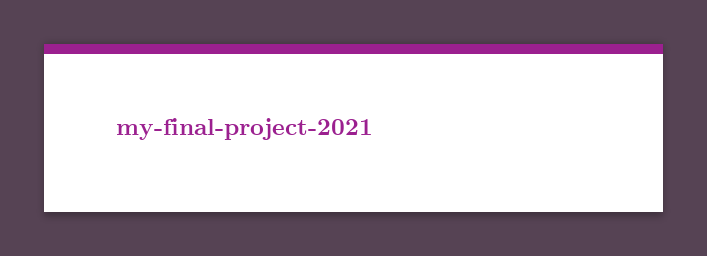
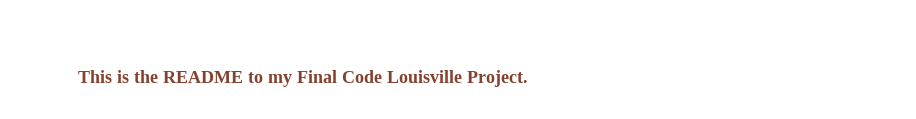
- my-final-project-2021
+ This is the README to my Final Code Louisville Project.

